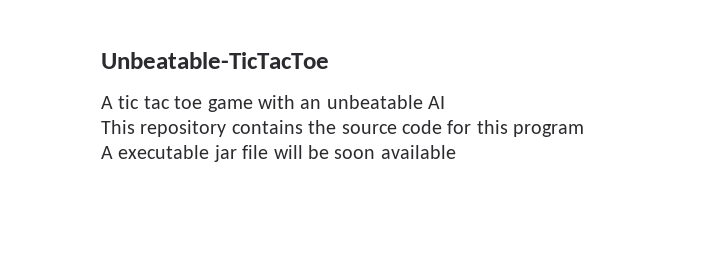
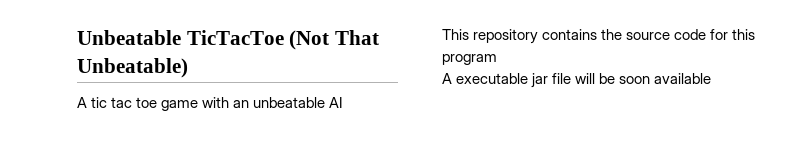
- Unbeatable-TicTacToe
+ Unbeatable TicTacToe (Not That Unbeatable)

